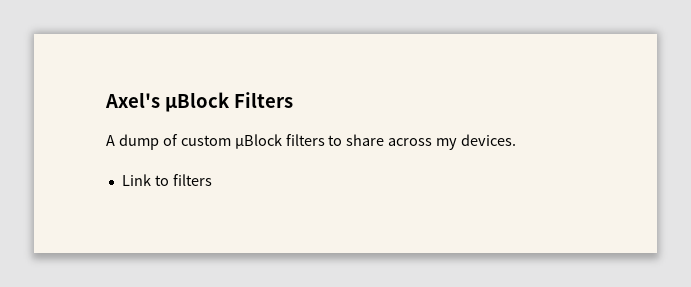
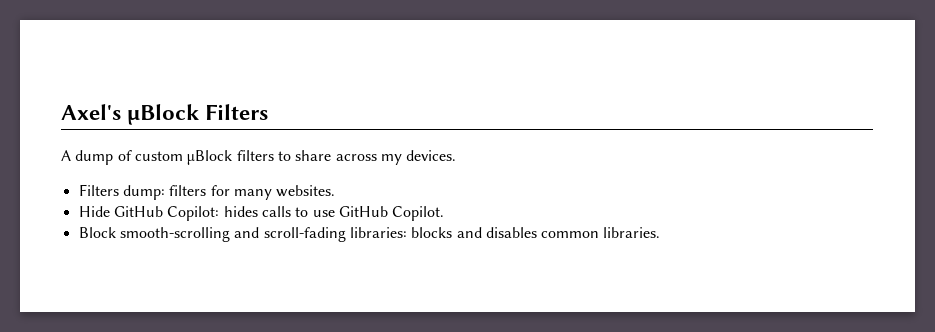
- Link to filters
+ Filters dump: filters for many websites.
+ Hide GitHub Copilot: hides calls to use GitHub Copilot.
+ Block smooth-scrolling and scroll-fading libraries: blocks and disables common libraries.

